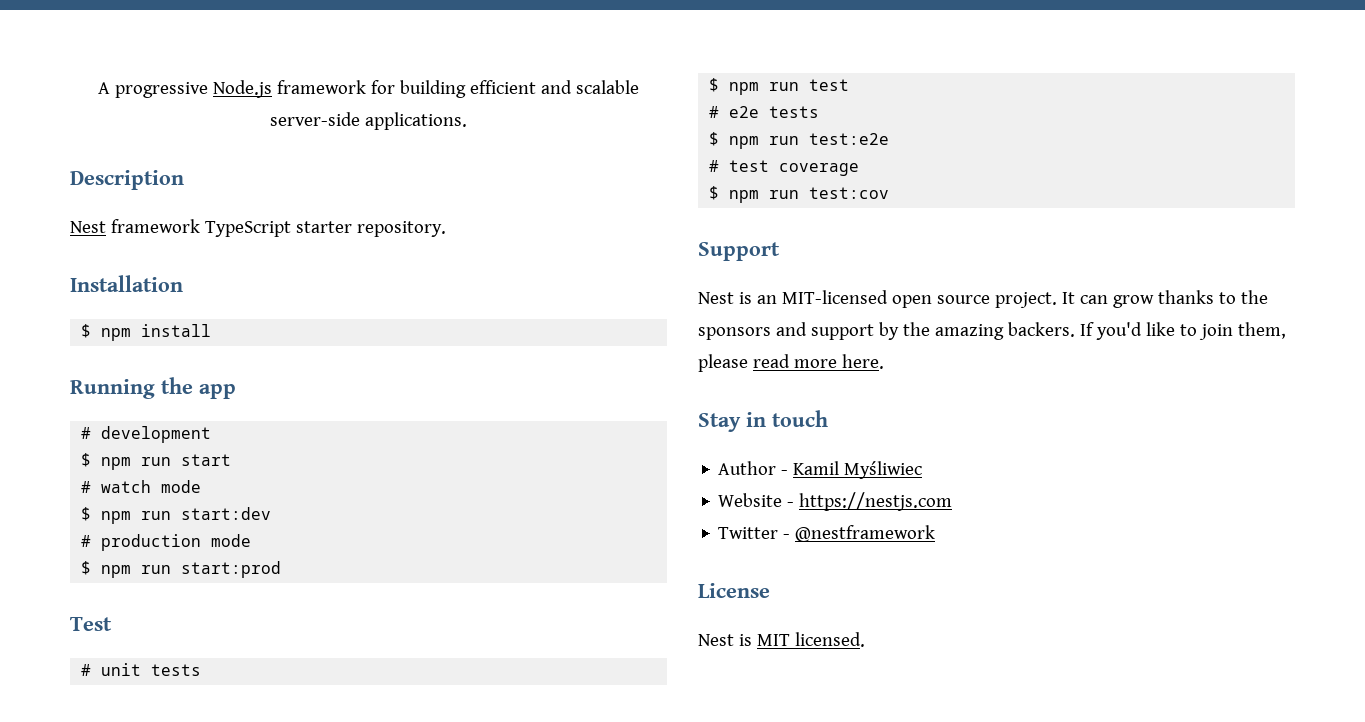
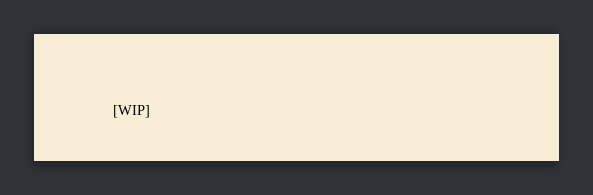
- A progressive Node.js framework for building efficient and scalable server-side applications.
- Description
- Nest framework TypeScript starter repository.
- Installation
- $ npm install
- Running the app
- # development
- $ npm run start
- # watch mode
- $ npm run start:dev
- # production mode
- $ npm run start:prod
- Test
- # unit tests
- $ npm run test
- # e2e tests
- $ npm run test:e2e
- # test coverage
- $ npm run test:cov
- Support
- Nest is an MIT-licensed open source project. It can grow thanks to the sponsors and support by the amazing backers. If you'd like to join them, please read more here.
- Stay in touch
- Author - Kamil Myśliwiec
- Website - https://nestjs.com
- Twitter - @nestframework
- License
- Nest is MIT licensed.
+ [WIP]

